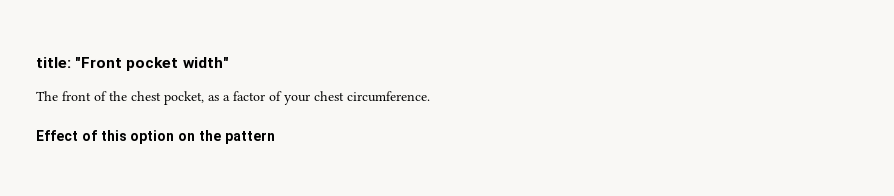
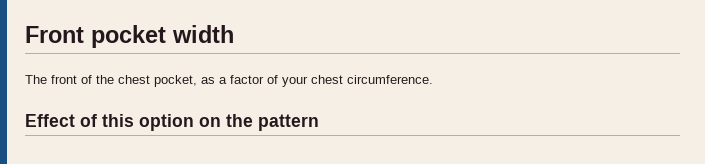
- title: "Front pocket width"
+ Front pocket width

